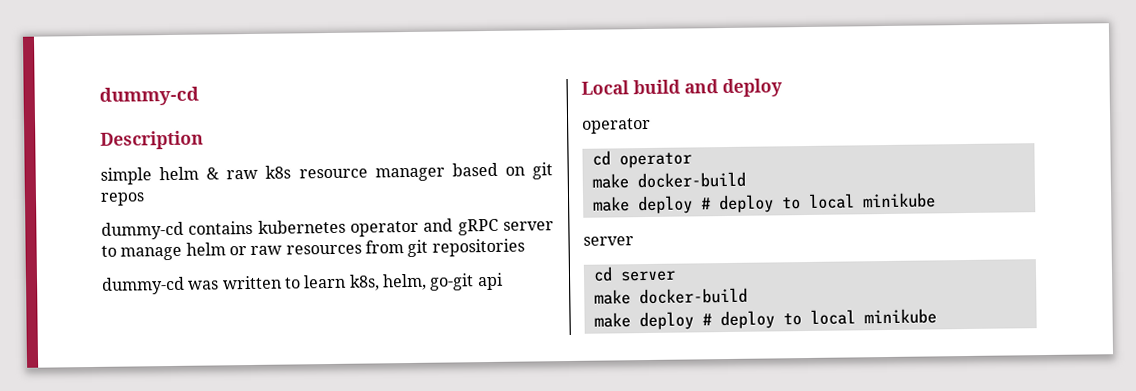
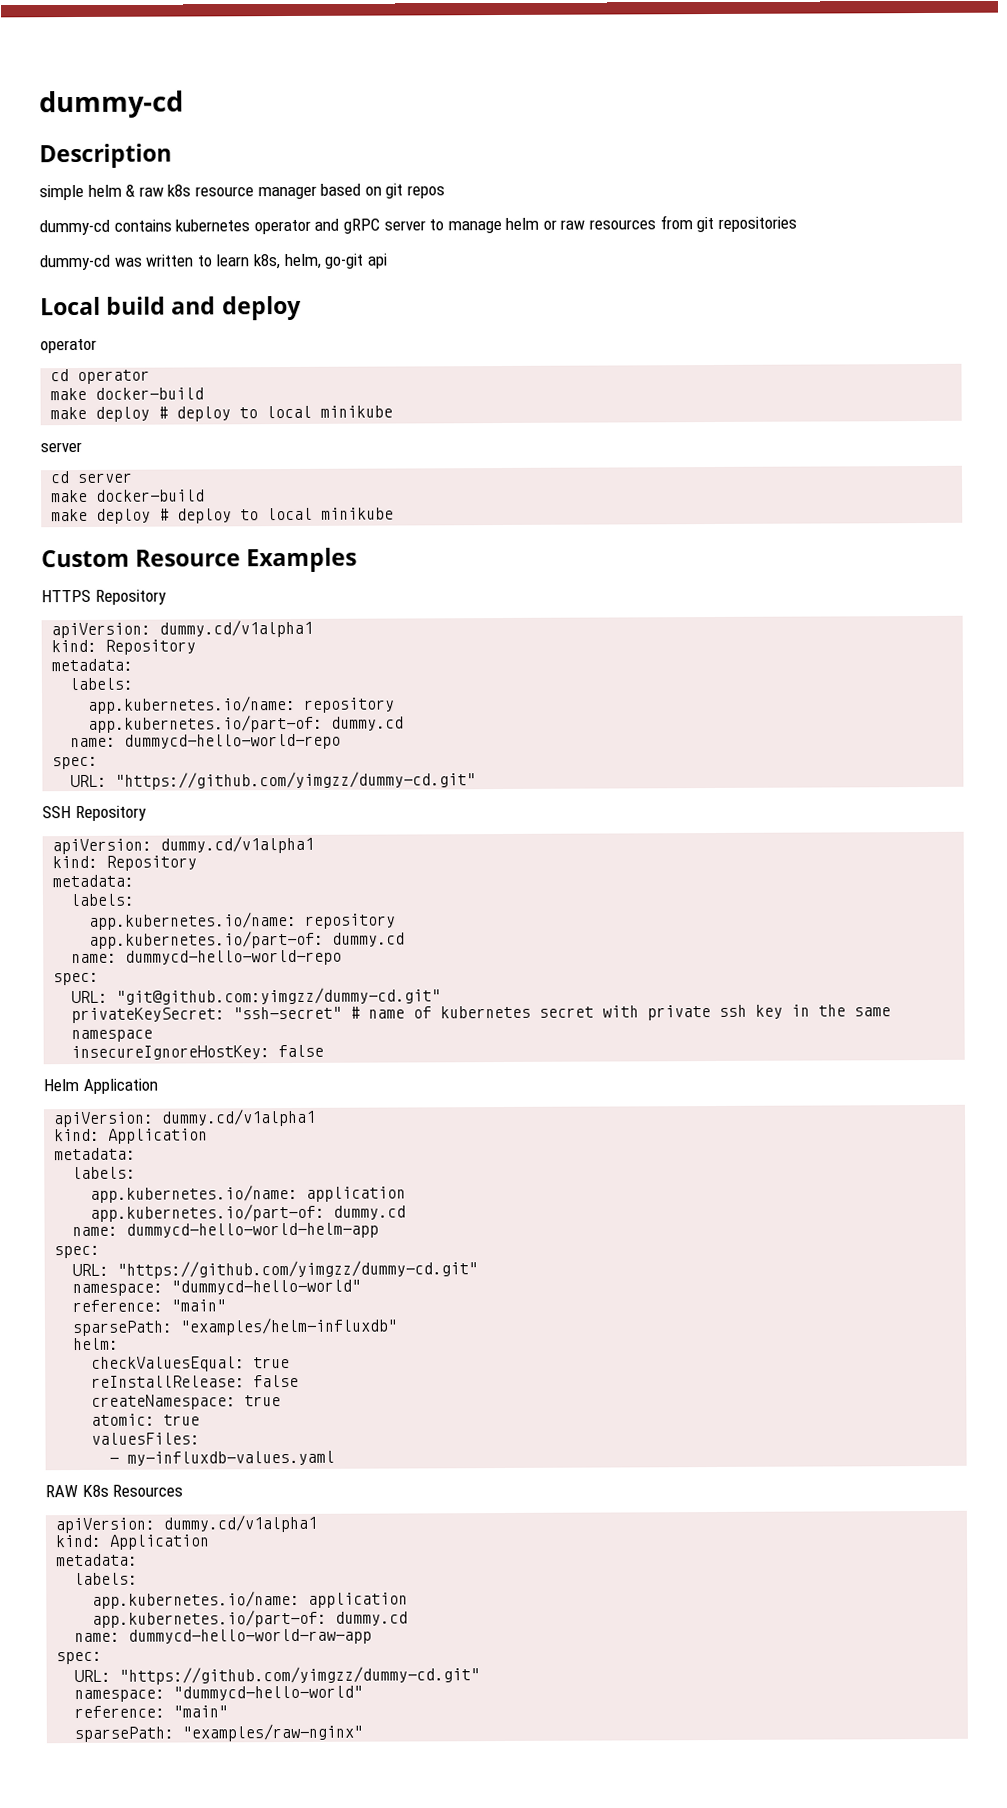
+ Custom Resource Examples
+ HTTPS Repository
+ apiVersion: dummy.cd/v1alpha1
+ kind: Repository
+ metadata:
+ labels:
+ app.kubernetes.io/name: repository
+ app.kubernetes.io/part-of: dummy.cd
+ name: dummycd-hello-world-repo
+ spec:
+ URL: "https://github.com/yimgzz/dummy-cd.git"
+ SSH Repository
+ apiVersion: dummy.cd/v1alpha1
+ kind: Repository
+ metadata:
+ labels:
+ app.kubernetes.io/name: repository
+ app.kubernetes.io/part-of: dummy.cd
+ name: dummycd-hello-world-repo
+ spec:
+ URL: "git@github.com:yimgzz/dummy-cd.git"
+ privateKeySecret: "ssh-secret" # name of kubernetes secret with private ssh key in the same namespace
+ insecureIgnoreHostKey: false
+ Helm Application
+ apiVersion: dummy.cd/v1alpha1
+ kind: Application
+ metadata:
+ labels:
+ app.kubernetes.io/name: application
+ app.kubernetes.io/part-of: dummy.cd
+ name: dummycd-hello-world-helm-app
+ spec:
+ URL: "https://github.com/yimgzz/dummy-cd.git"
+ namespace: "dummycd-hello-world"
+ reference: "main"
+ sparsePath: "examples/helm-influxdb"
+ helm:
+ checkValuesEqual: true
+ reInstallRelease: false
+ createNamespace: true
+ atomic: true
+ valuesFiles:
+ - my-influxdb-values.yaml
+ RAW K8s Resources
+ apiVersion: dummy.cd/v1alpha1
+ kind: Application
+ metadata:
+ labels:
+ app.kubernetes.io/name: application
+ app.kubernetes.io/part-of: dummy.cd
+ name: dummycd-hello-world-raw-app
+ spec:
+ URL: "https://github.com/yimgzz/dummy-cd.git"
+ namespace: "dummycd-hello-world"
+ reference: "main"
+ sparsePath: "examples/raw-nginx"

